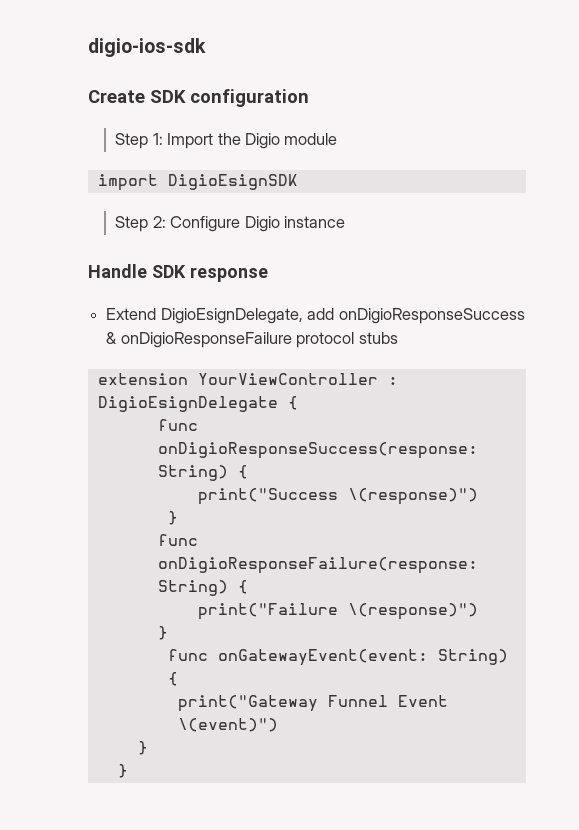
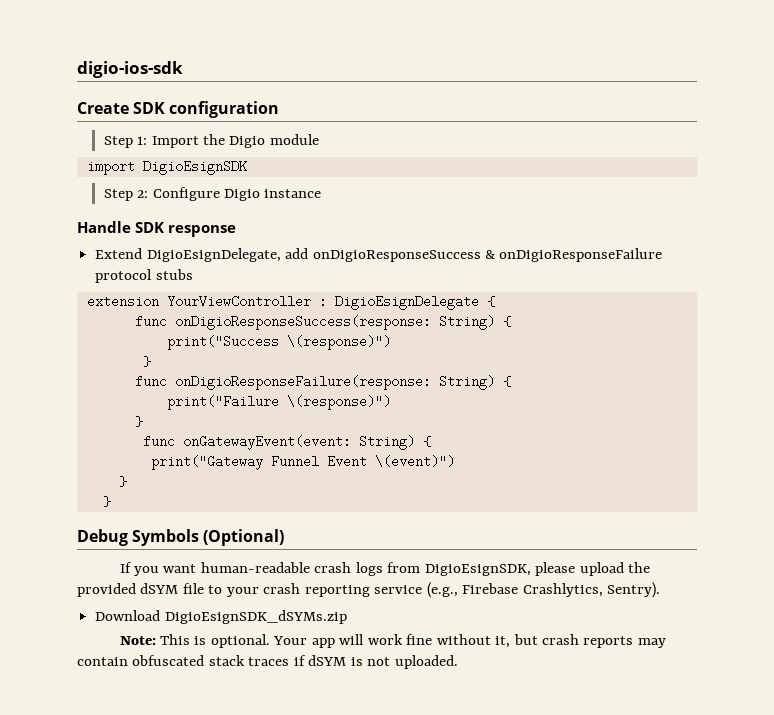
+ Debug Symbols (Optional)
+ If you want human-readable crash logs from DigioEsignSDK, please upload the provided dSYM file to your crash reporting service (e.g., Firebase Crashlytics, Sentry).
+ Download DigioEsignSDK_dSYMs.zip
+ Note: This is optional. Your app will work fine without it, but crash reports may contain obfuscated stack traces if dSYM is not uploaded.

